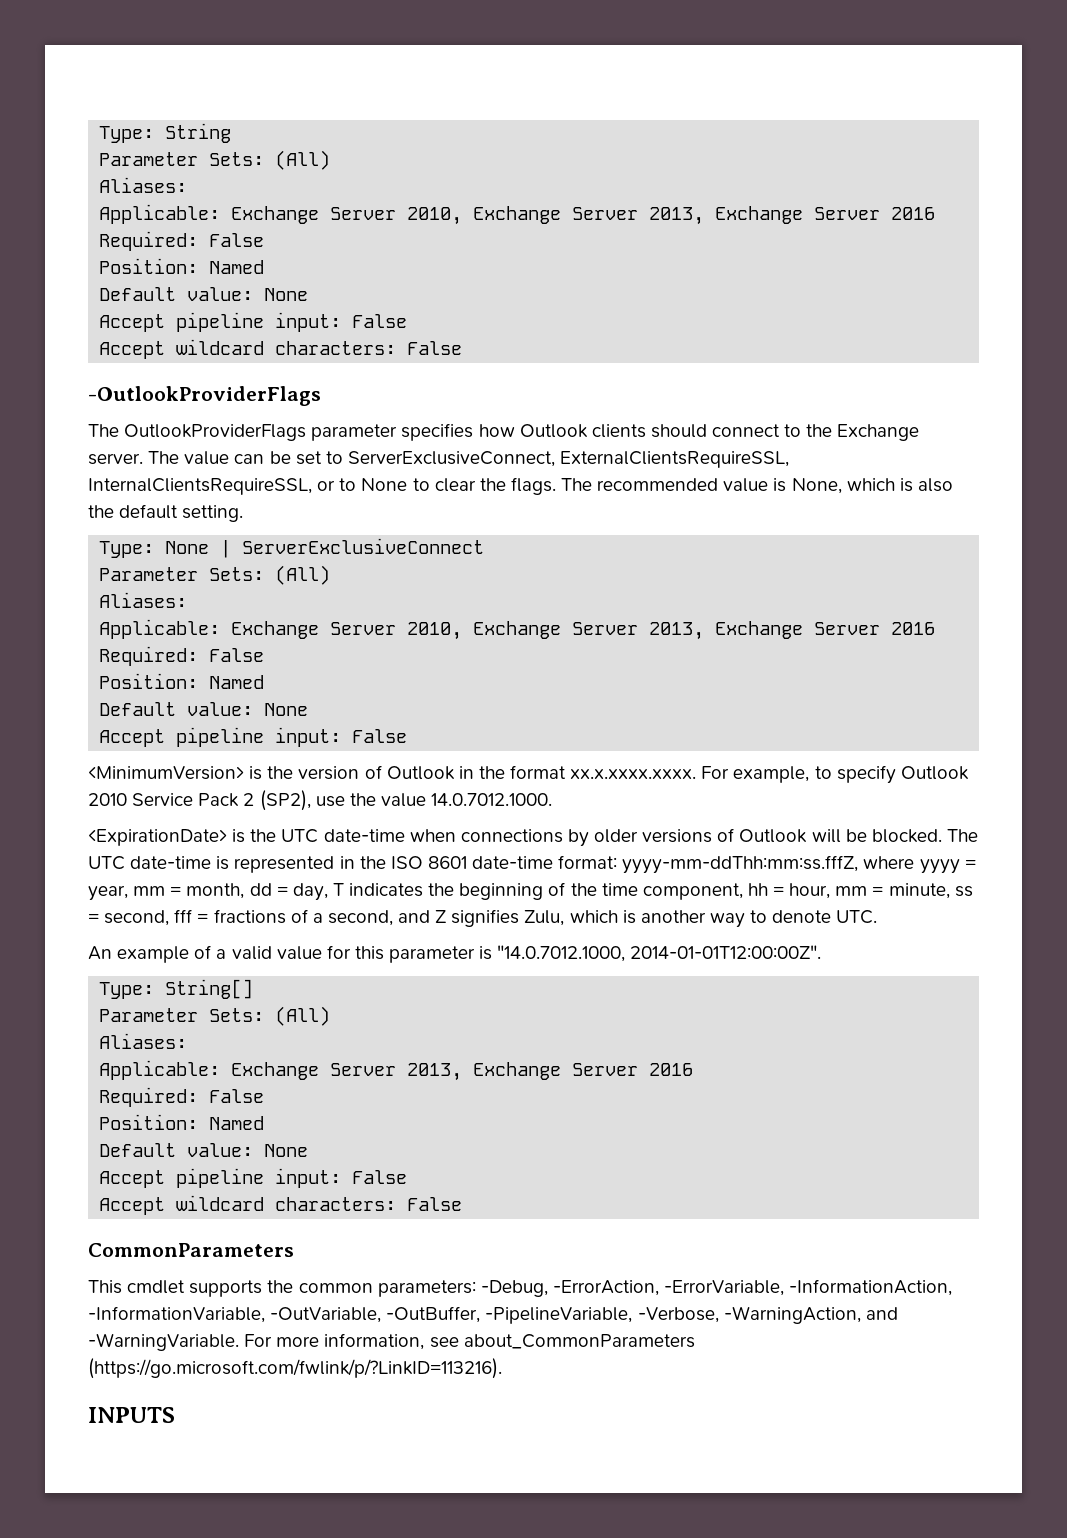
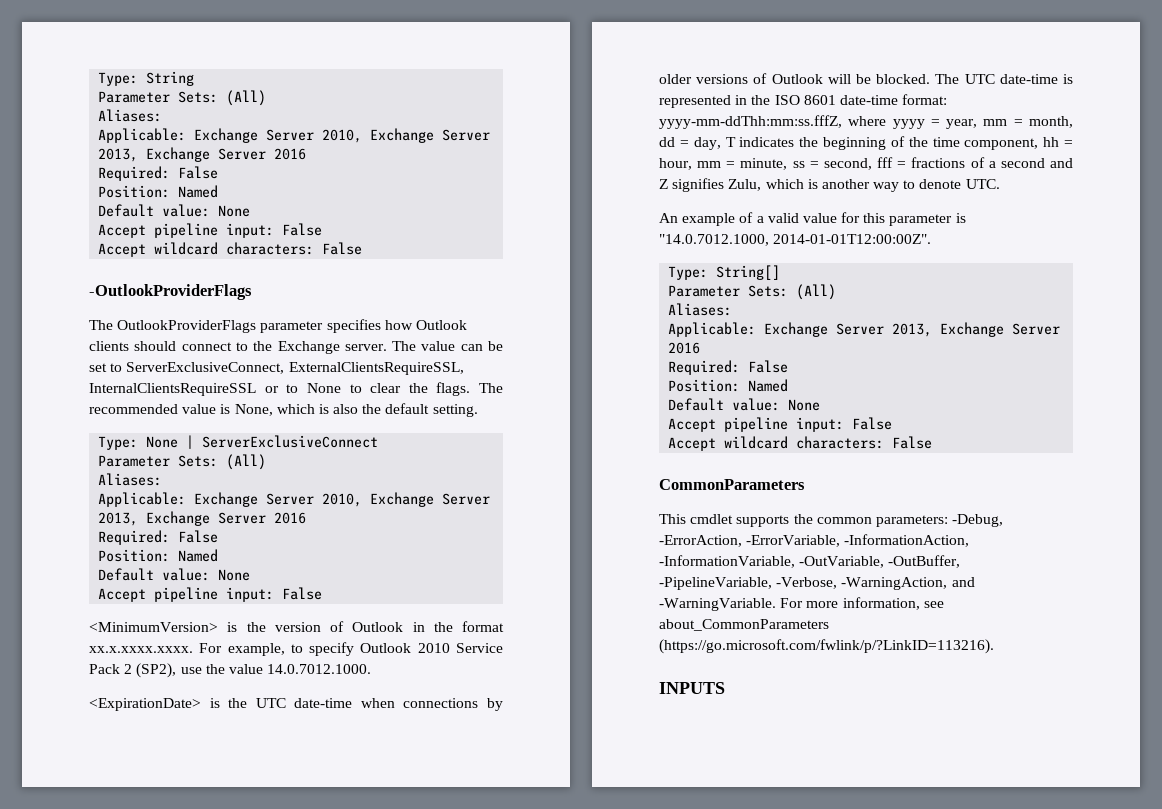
- The value can be set to ServerExclusiveConnect, ExternalClientsRequireSSL, InternalClientsRequireSSL, or to None to clear the flags.
+ The value can be set to ServerExclusiveConnect, ExternalClientsRequireSSL, InternalClientsRequireSSL or to None to clear the flags.
- The UTC date-time is represented in the ISO 8601 date-time format: yyyy-mm-ddThh:mm:ss.fffZ, where yyyy = year, mm = month, dd = day, T indicates the beginning of the time component, hh = hour, mm = minute, ss = second, fff = fractions of a second, and Z signifies Zulu, which is another way to denote UTC.
+ The UTC date-time is represented in the ISO 8601 date-time format: yyyy-mm-ddThh:mm:ss.fffZ, where yyyy = year, mm = month, dd = day, T indicates the beginning of the time component, hh = hour, mm = minute, ss = second, fff = fractions of a second and Z signifies Zulu, which is another way to denote UTC.

